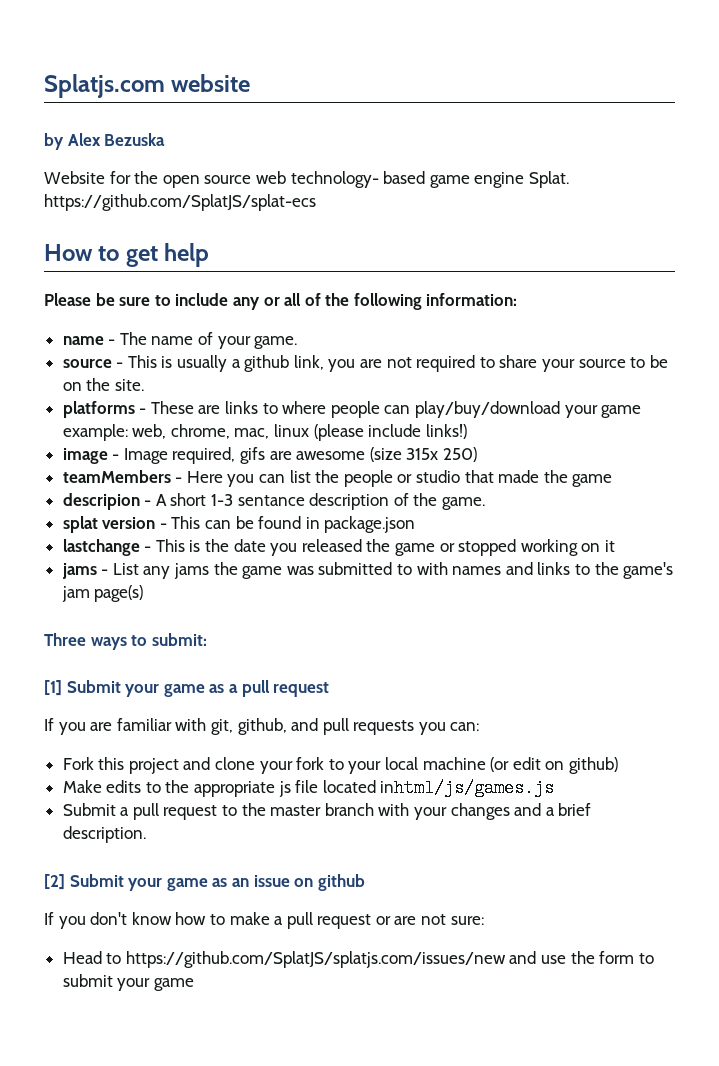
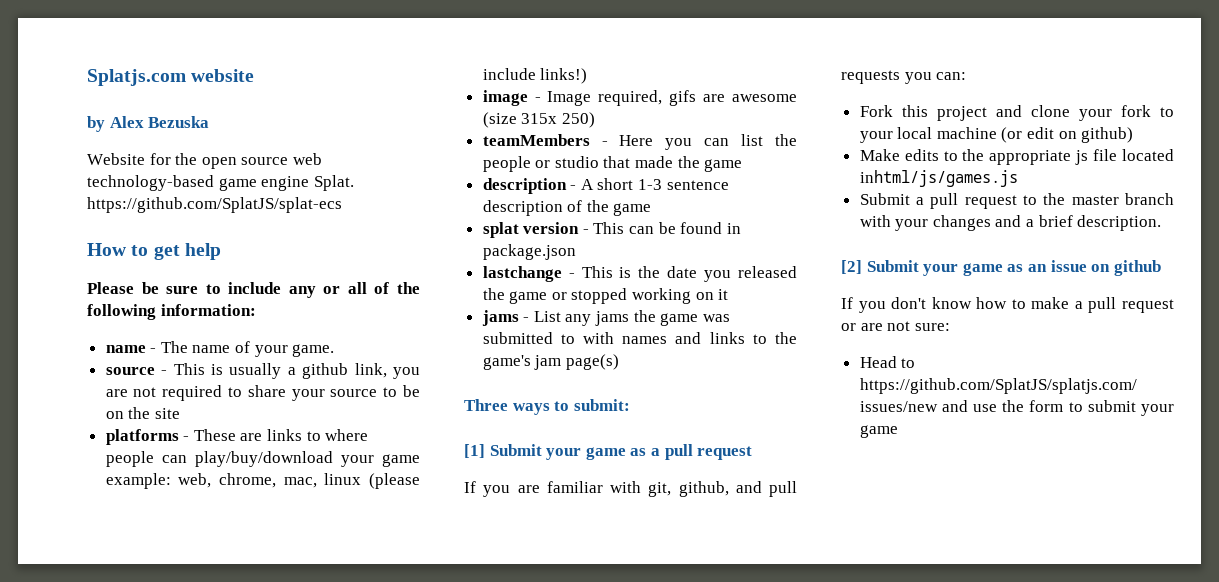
- Website for the open source web technology- based game engine Splat. https://github.com/SplatJS/splat-ecs
+ Website for the open source web technology-based game engine Splat. https://github.com/SplatJS/splat-ecs
- source - This is usually a github link, you are not required to share your source to be on the site.
+ source - This is usually a github link, you are not required to share your source to be on the site
- descripion - A short 1-3 sentance description of the game.
+ description - A short 1-3 sentence description of the game

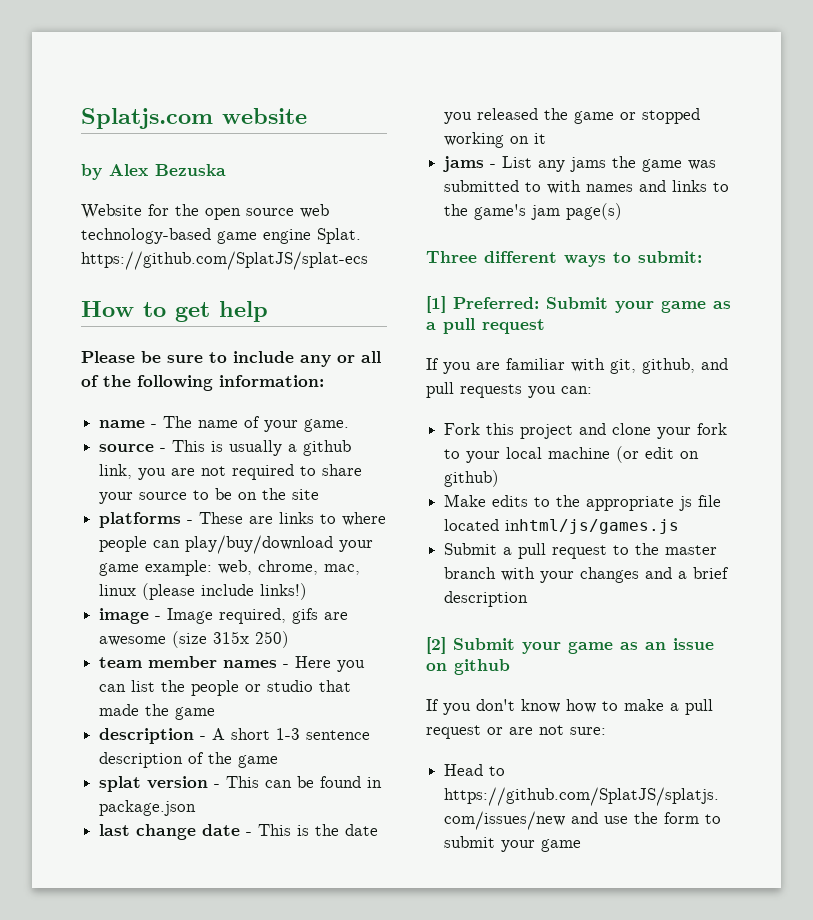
- teamMembers - Here you can list the people or studio that made the game
+ team member names - Here you can list the people or studio that made the game
- lastchange - This is the date you released the game or stopped working on it
+ last change date - This is the date you released the game or stopped working on it
- Three ways to submit:
+ Three different ways to submit:
- [1] Submit your game as a pull request
+ [1] Preferred: Submit your game as a pull request
- Submit a pull request to the master branch with your changes and a brief description.
+ Submit a pull request to the master branch with your changes and a brief description

